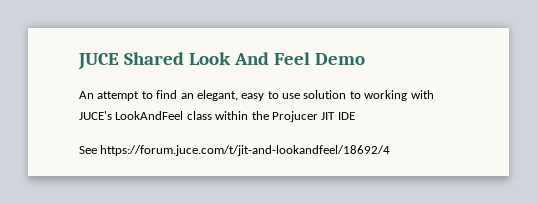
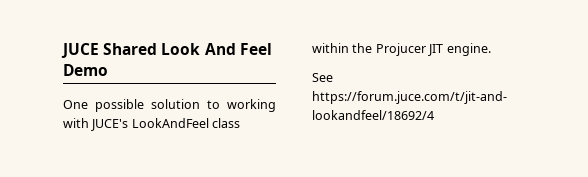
- An attempt to find an elegant, easy to use solution to working with JUCE's LookAndFeel class within the Projucer JIT IDE
+ One possible solution to working with JUCE's LookAndFeel class within the Projucer JIT engine.

